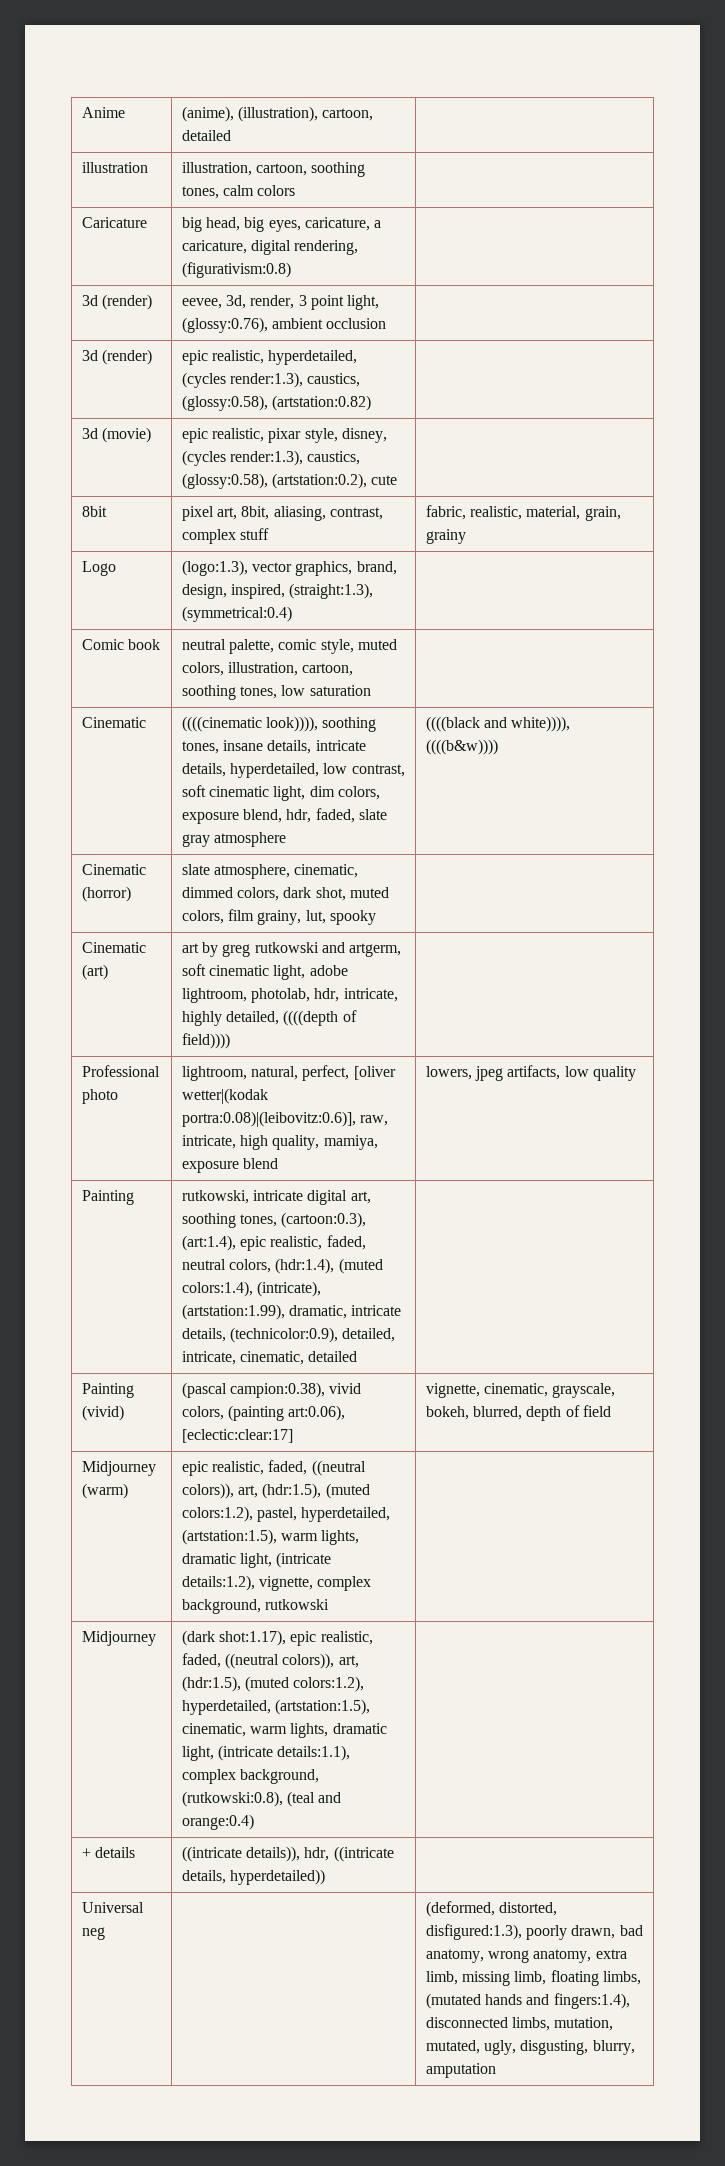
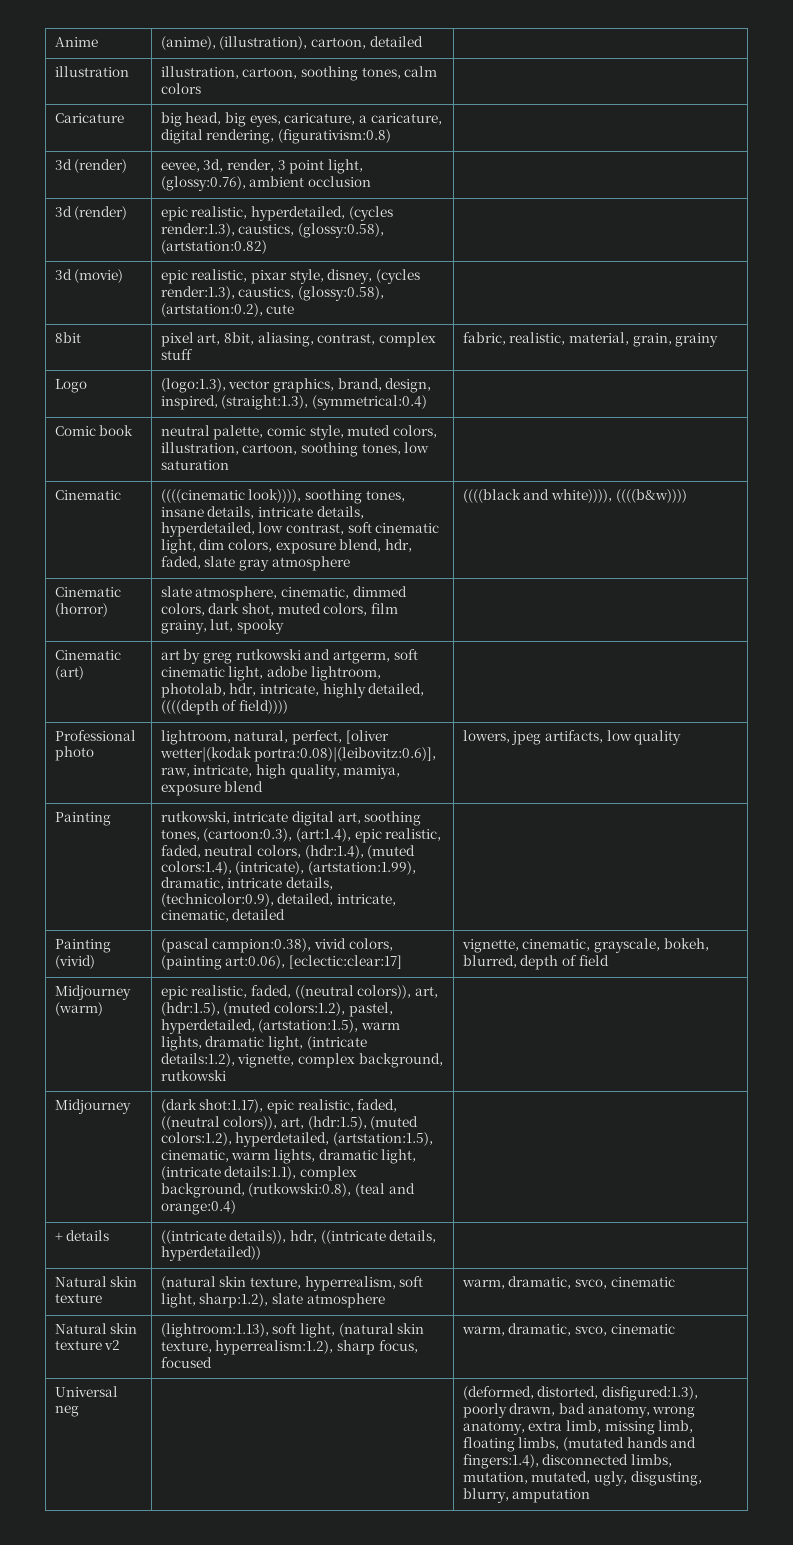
+ Natural skin texture | (natural skin texture, hyperrealism, soft light, sharp:1.2), slate atmosphere | warm, dramatic, svco, cinematic
+ Natural skin texture v2 | (lightroom:1.13), soft light, (natural skin texture, hyperrealism:1.2), sharp focus, focused | warm, dramatic, svco, cinematic

